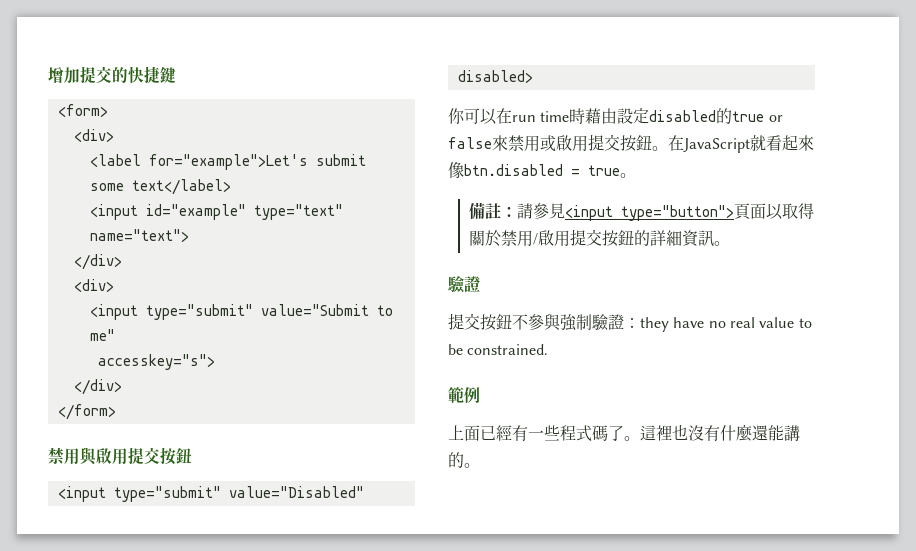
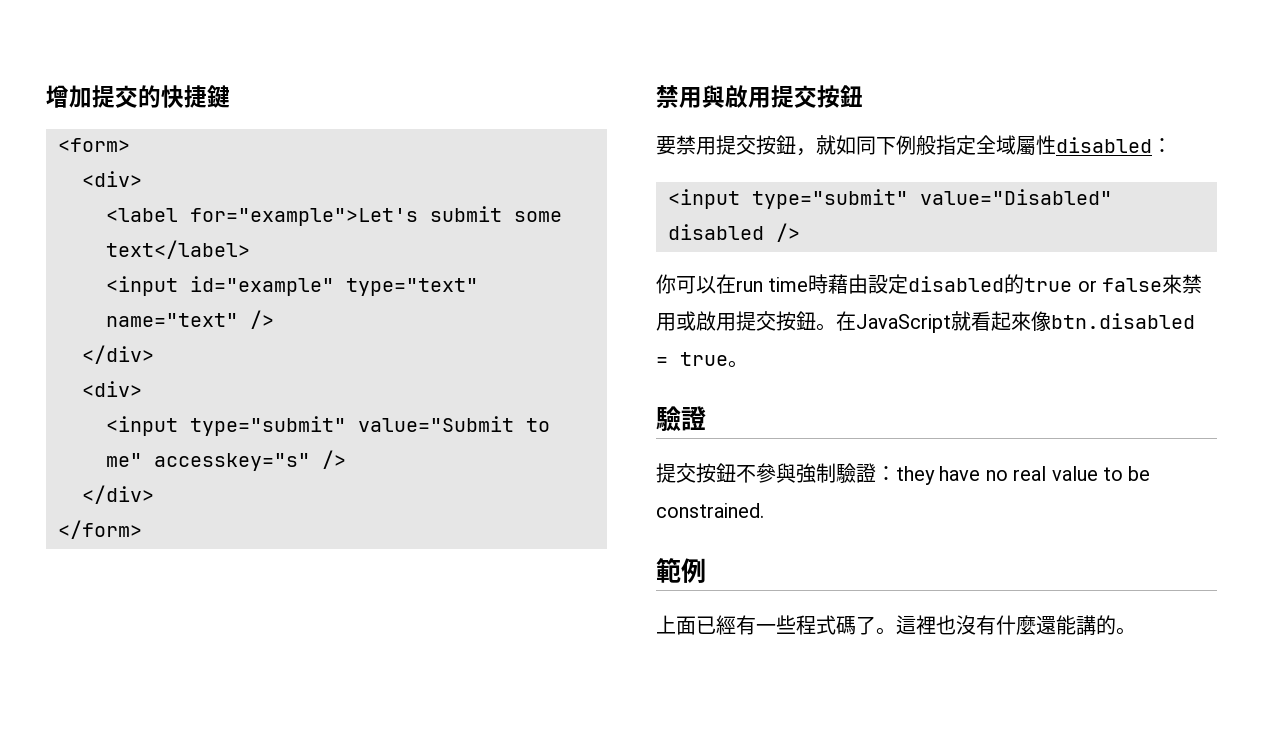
- <input id="example" type="text" name="text">
+ <input id="example" type="text" name="text" />
- <input type="submit" value="Submit to me"
- accesskey="s">
+ <input type="submit" value="Submit to me" accesskey="s" />
+ 要禁用提交按鈕，就如同下例般指定全域屬性disabled：
- <input type="submit" value="Disabled" disabled>
+ <input type="submit" value="Disabled" disabled />
- 備註：請參見<input type="button">頁面以取得關於禁用/啟用提交按鈕的詳細資訊。

